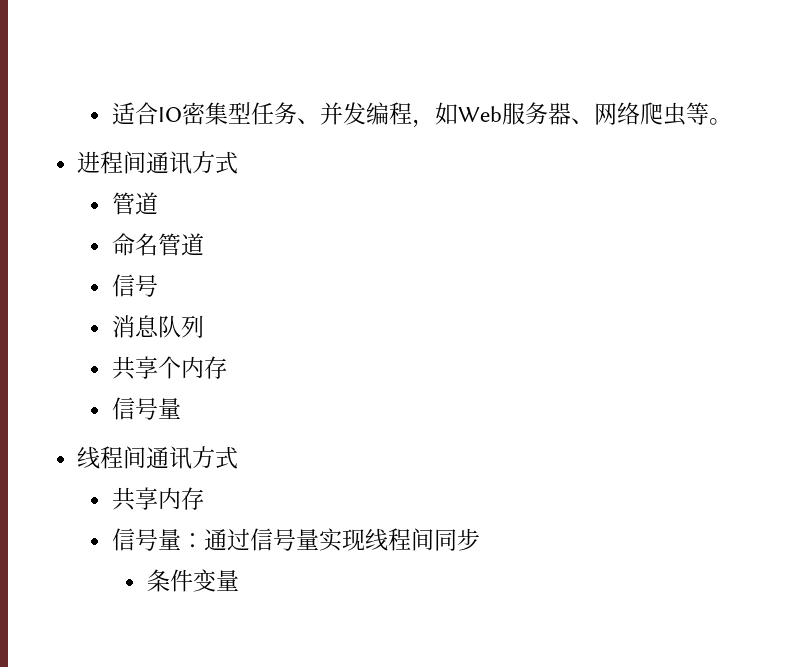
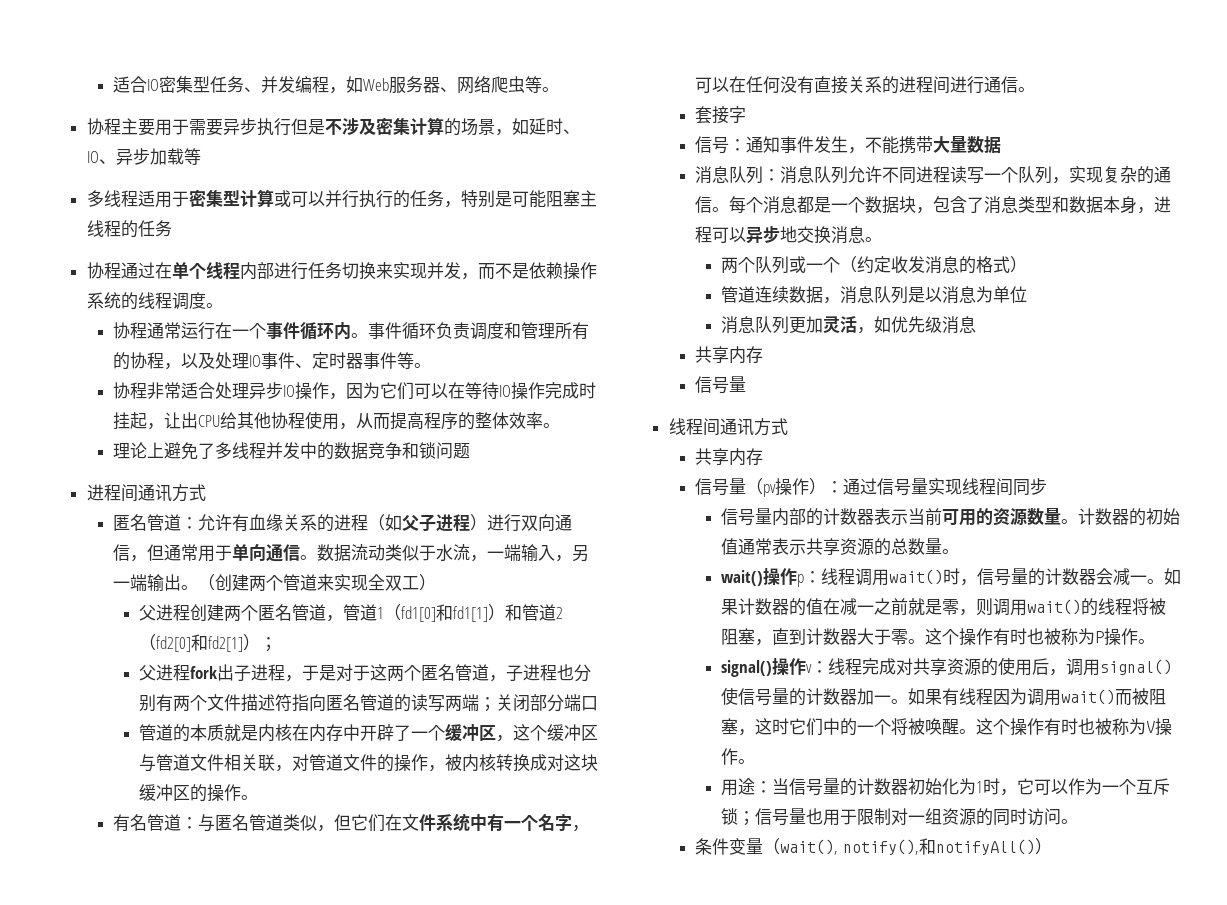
+ 协程主要用于需要异步执行但是不涉及密集计算的场景，如延时、IO、异步加载等
+ 多线程适用于密集型计算或可以并行执行的任务，特别是可能阻塞主线程的任务
+ 协程通过在单个线程内部进行任务切换来实现并发，而不是依赖操作系统的线程调度。
+ 协程通常运行在一个事件循环内。事件循环负责调度和管理所有的协程，以及处理IO事件、定时器事件等。
+ 协程非常适合处理异步IO操作，因为它们可以在等待IO操作完成时挂起，让出CPU给其他协程使用，从而提高程序的整体效率。
+ 理论上避免了多线程并发中的数据竞争和锁问题
  进程间通讯方式
- 管道
- 命名管道
- 信号
- 消息队列
- 共享个内存
+ 匿名管道：允许有血缘关系的进程（如父子进程）进行双向通信，但通常用于单向通信。数据流动类似于水流，一端输入，另一端输出。（创建两个管道来实现全双工）
+ 父进程创建两个匿名管道，管道1（fd1[0]和fd1[1]）和管道2（fd2[0]和fd2[1]）；
+ 父进程fork出子进程，于是对于这两个匿名管道，子进程也分别有两个文件描述符指向匿名管道的读写两端；关闭部分端口
+ 管道的本质就是内核在内存中开辟了一个缓冲区，这个缓冲区与管道文件相关联，对管道文件的操作，被内核转换成对这块缓冲区的操作。
+ 有名管道：与匿名管道类似，但它们在文件系统中有一个名字，可以在任何没有直接关系的进程间进行通信。
+ 套接字
+ 信号：通知事件发生，不能携带大量数据
+ 消息队列：消息队列允许不同进程读写一个队列，实现复杂的通信。每个消息都是一个数据块，包含了消息类型和数据本身，进程可以异步地交换消息。
+ 两个队列或一个（约定收发消息的格式）
+ 管道连续数据，消息队列是以消息为单位
+ 消息队列更加灵活，如优先级消息
+ 共享内存
- 信号量：通过信号量实现线程间同步
+ 信号量（pv操作）：通过信号量实现线程间同步
- 条件变量
+ 信号量内部的计数器表示当前可用的资源数量。计数器的初始值通常表示共享资源的总数量。
+ wait()操作p：线程调用wait()时，信号量的计数器会减一。如果计数器的值在减一之前就是零，则调用wait()的线程将被阻塞，直到计数器大于零。这个操作有时也被称为P操作。
+ signal()操作v：线程完成对共享资源的使用后，调用signal()使信号量的计数器加一。如果有线程因为调用wait()而被阻塞，这时它们中的一个将被唤醒。这个操作有时也被称为V操作。
+ 用途：当信号量的计数器初始化为1时，它可以作为一个互斥锁；信号量也用于限制对一组资源的同时访问。
+ 条件变量（wait(), notify(),和notifyAll()）

